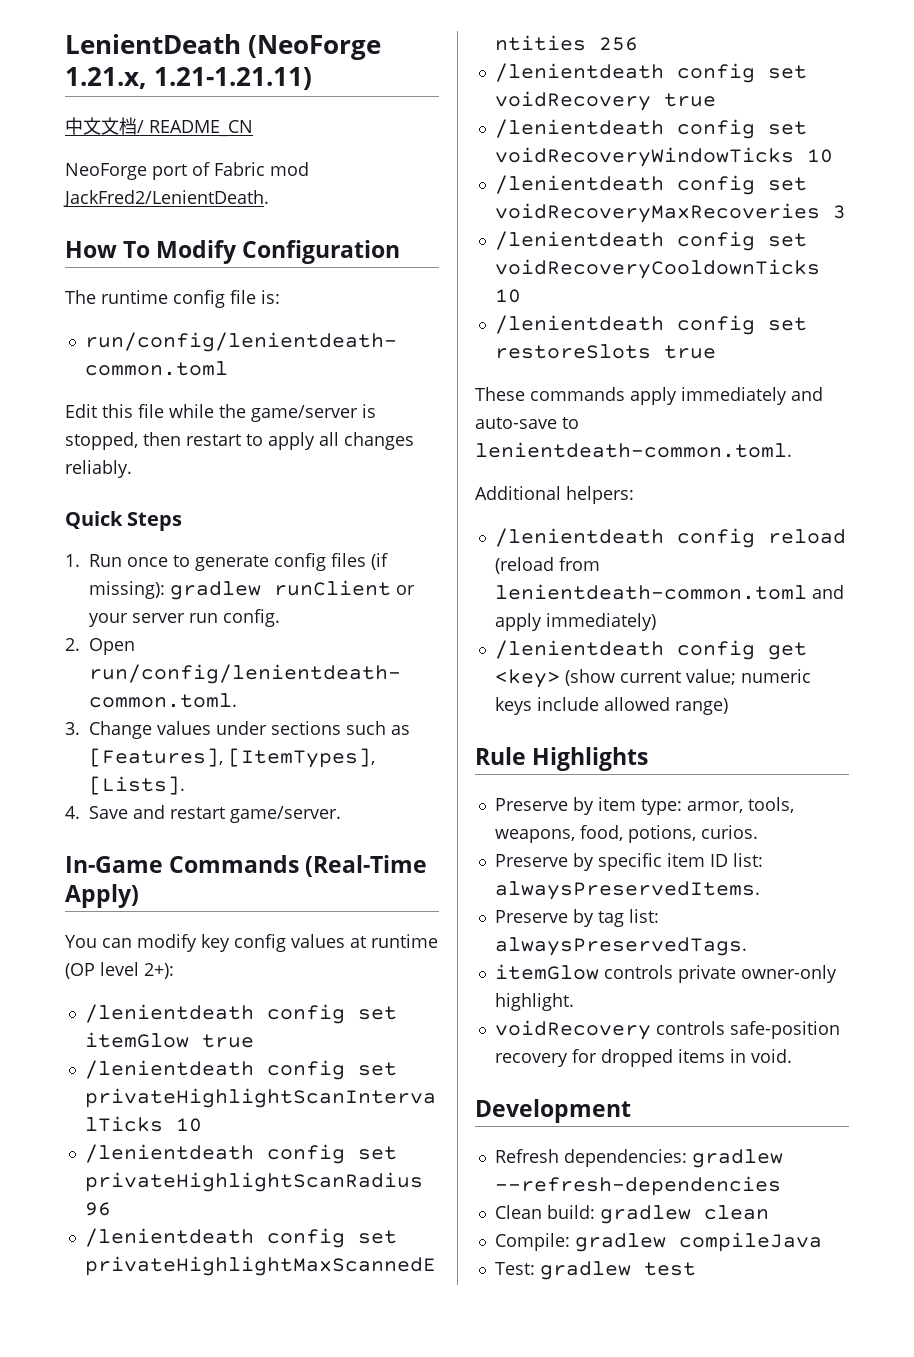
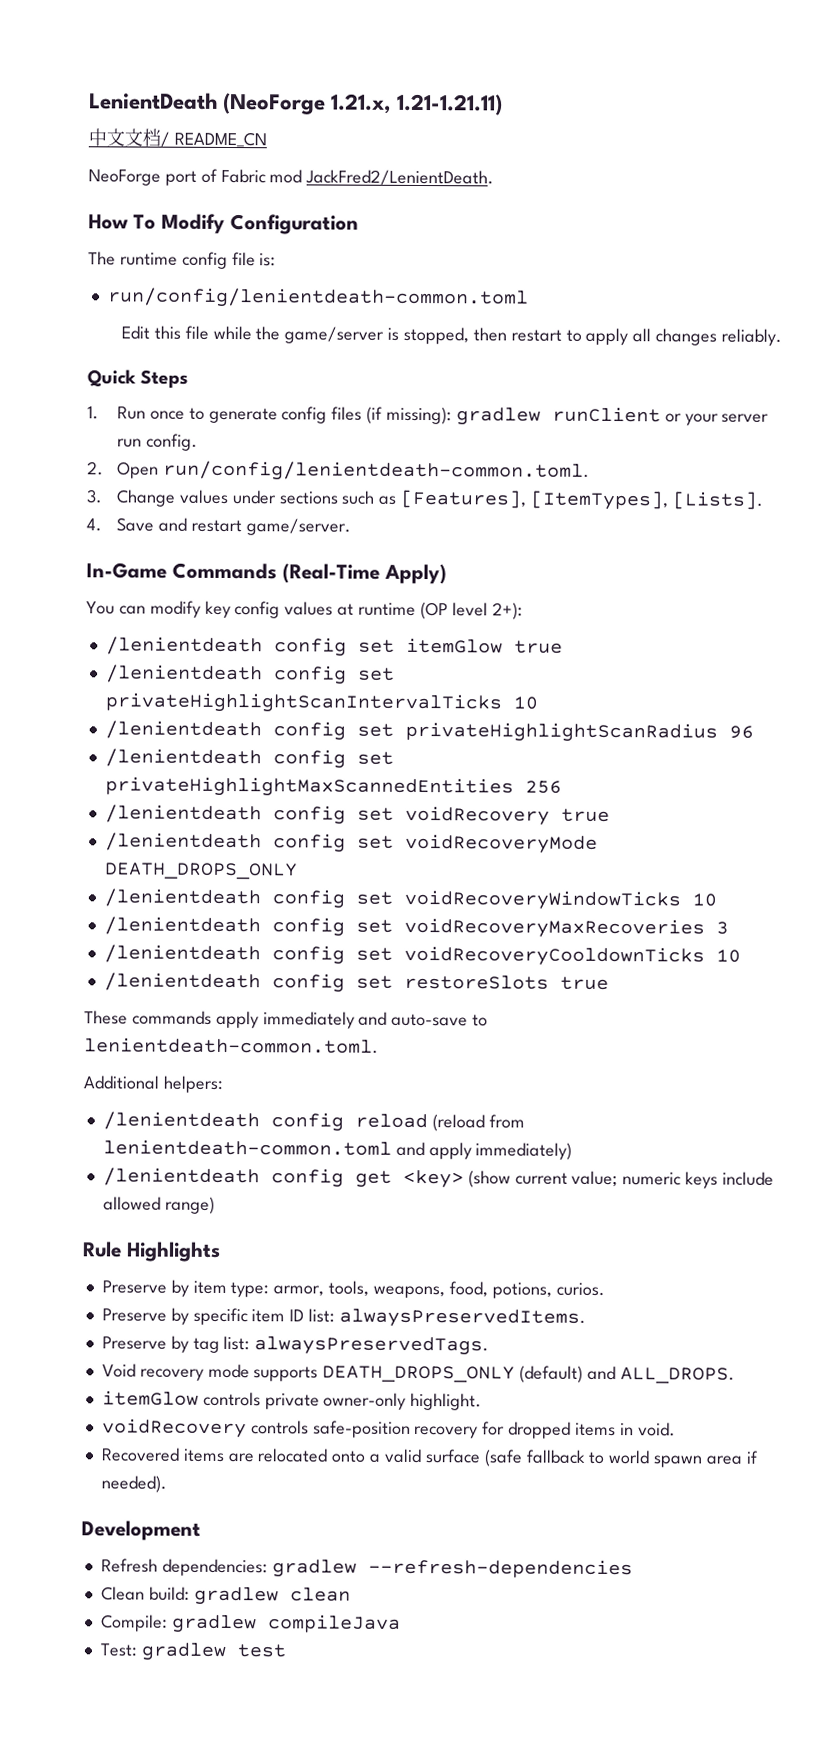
+ /lenientdeath config set voidRecoveryMode DEATH_DROPS_ONLY
+ Void recovery mode supports DEATH_DROPS_ONLY (default) and ALL_DROPS.
+ Recovered items are relocated onto a valid surface (safe fallback to world spawn area if needed).

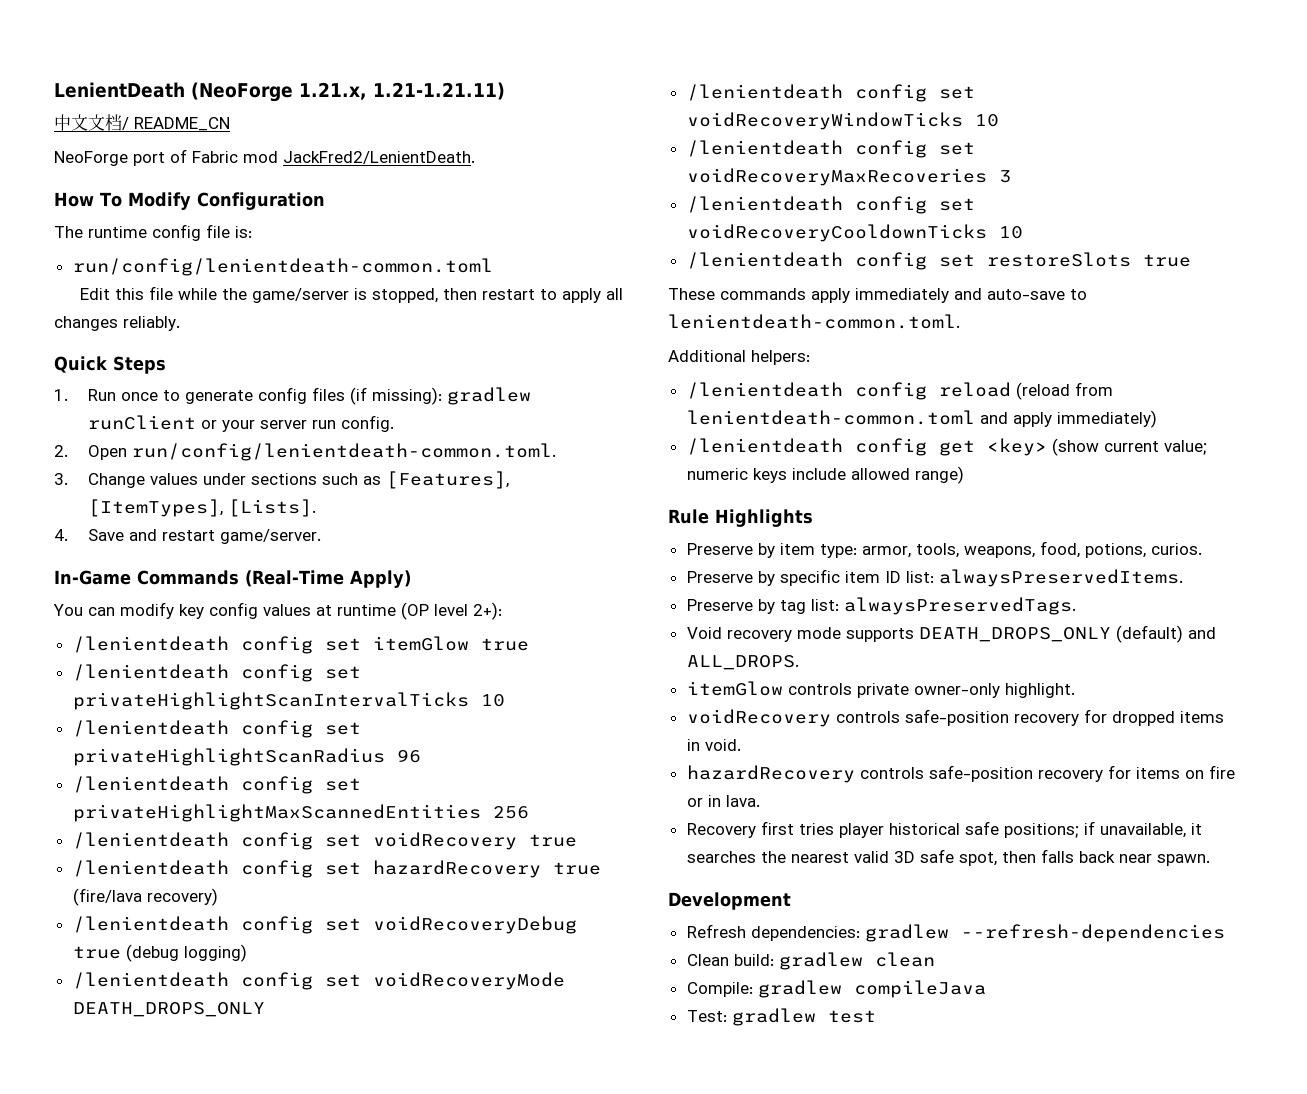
+ /lenientdeath config set hazardRecovery true (fire/lava recovery)
+ /lenientdeath config set voidRecoveryDebug true (debug logging)
- Recovered items are relocated onto a valid surface (safe fallback to world spawn area if needed).
+ hazardRecovery controls safe-position recovery for items on fire or in lava.
+ Recovery first tries player historical safe positions; if unavailable, it searches the nearest valid 3D safe spot, then falls back near spawn.

